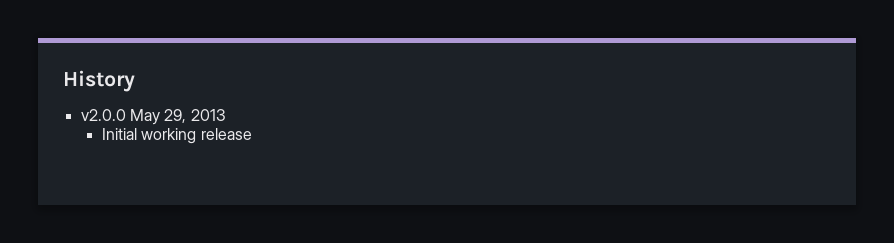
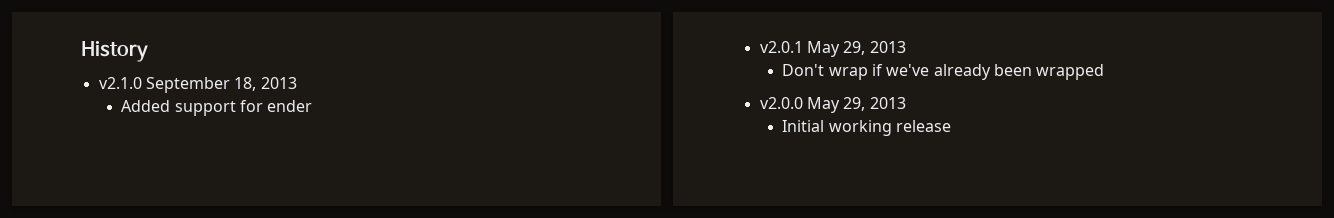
+ v2.1.0 September 18, 2013
+ Added support for ender
+ v2.0.1 May 29, 2013
+ Don't wrap if we've already been wrapped

